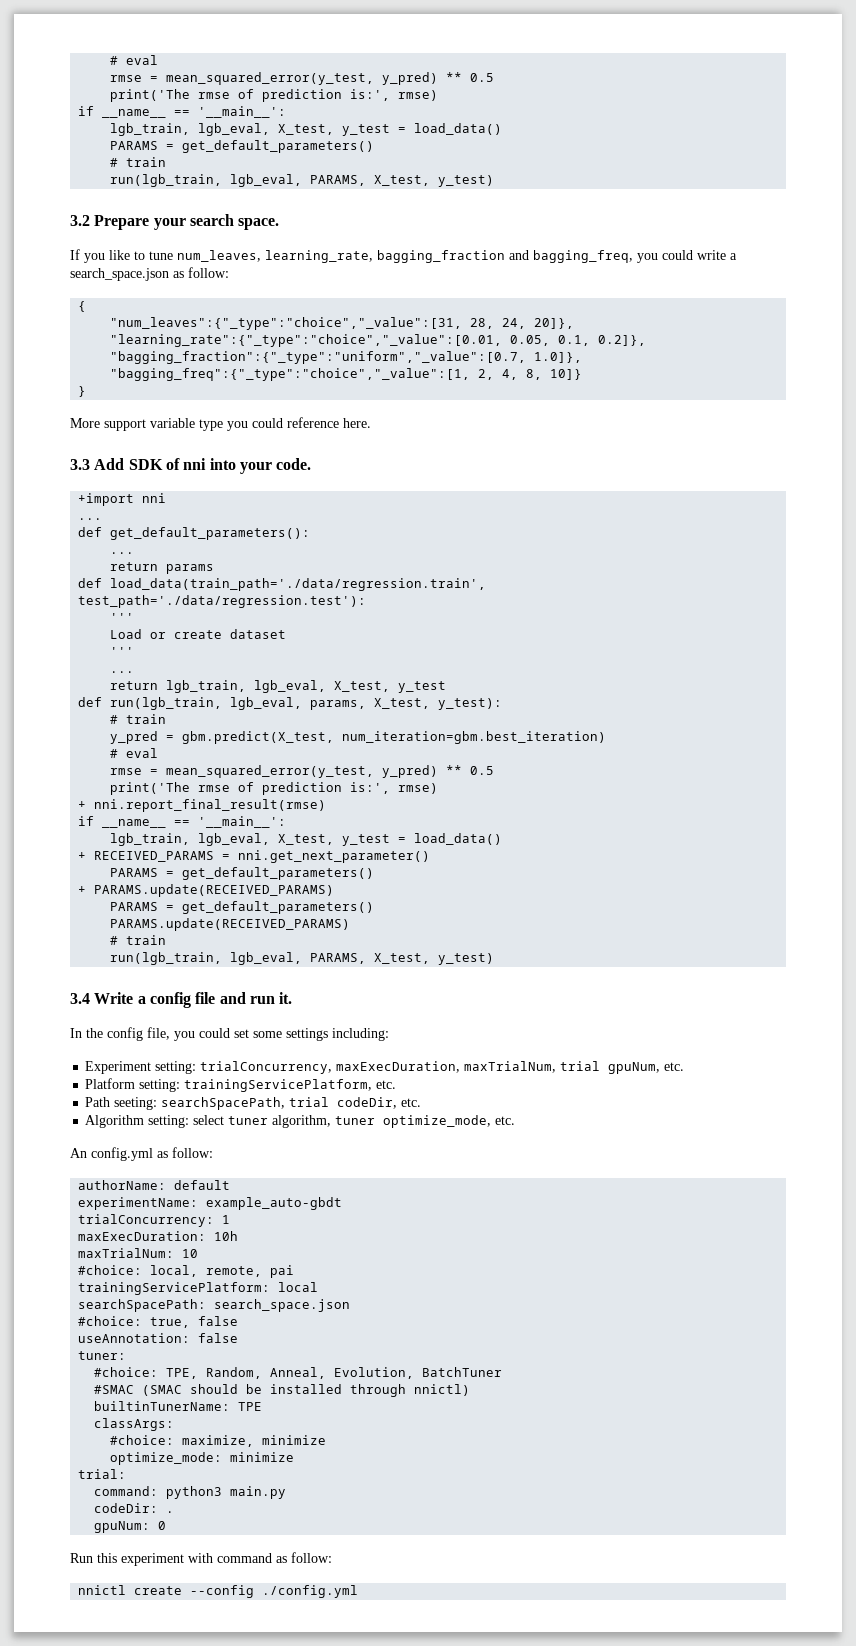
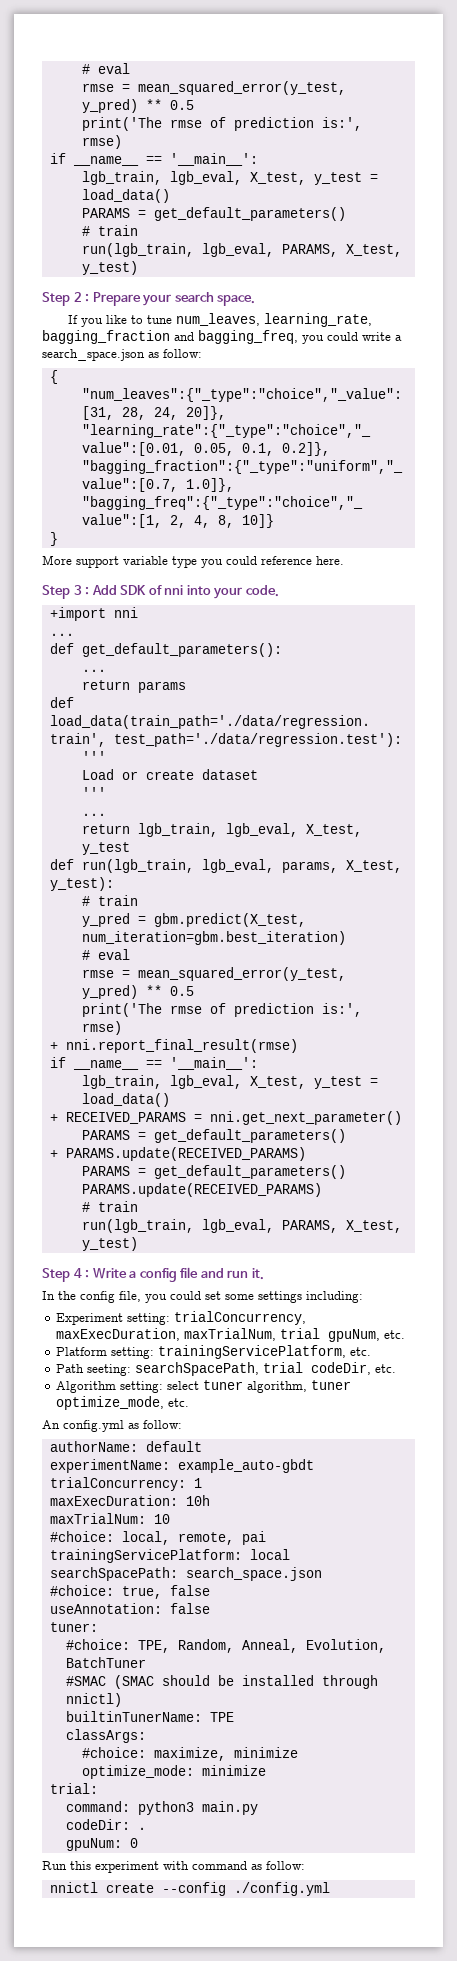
- 3.2 Prepare your search space.
+ Step 2 : Prepare your search space.
- 3.3 Add SDK of nni into your code.
+ Step 3 : Add SDK of nni into your code.
- 3.4 Write a config file and run it.
+ Step 4 : Write a config file and run it.

